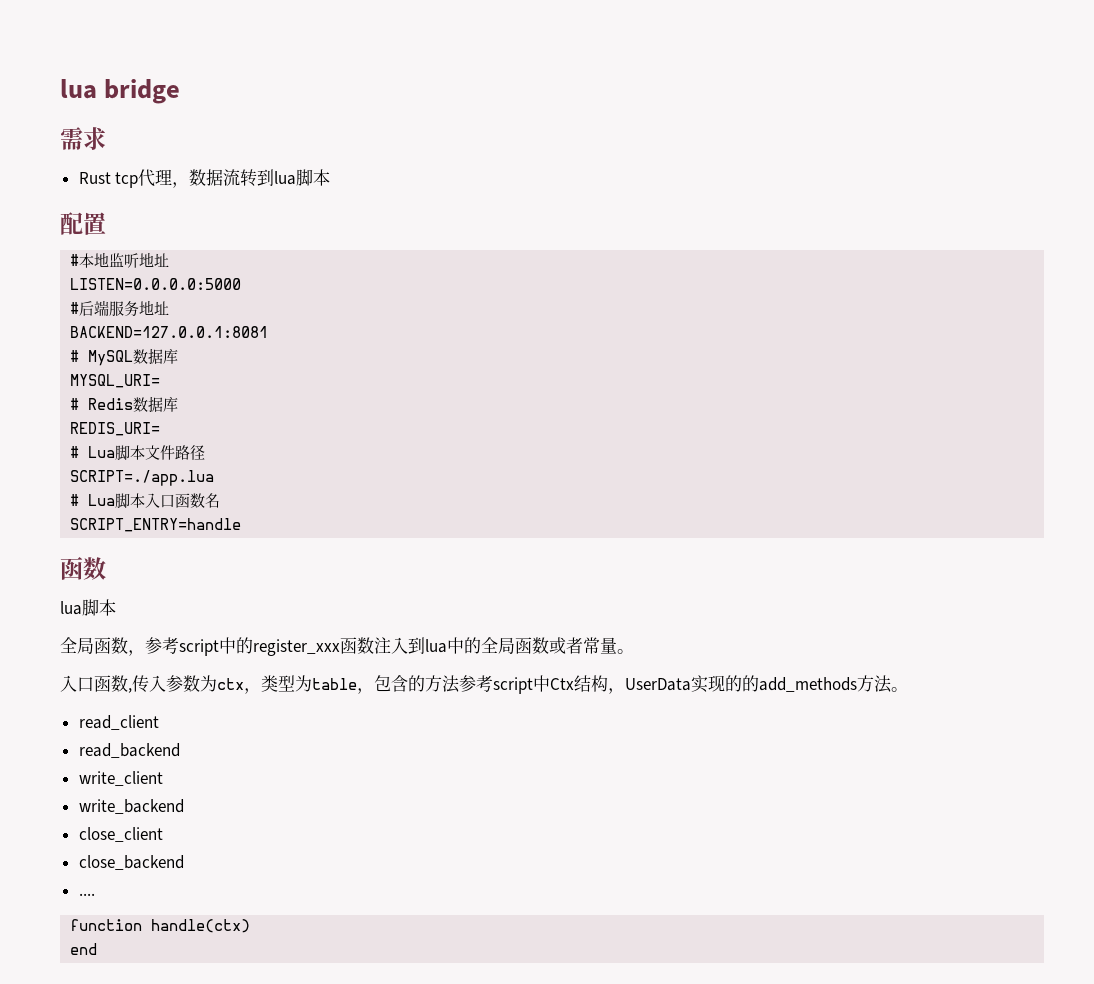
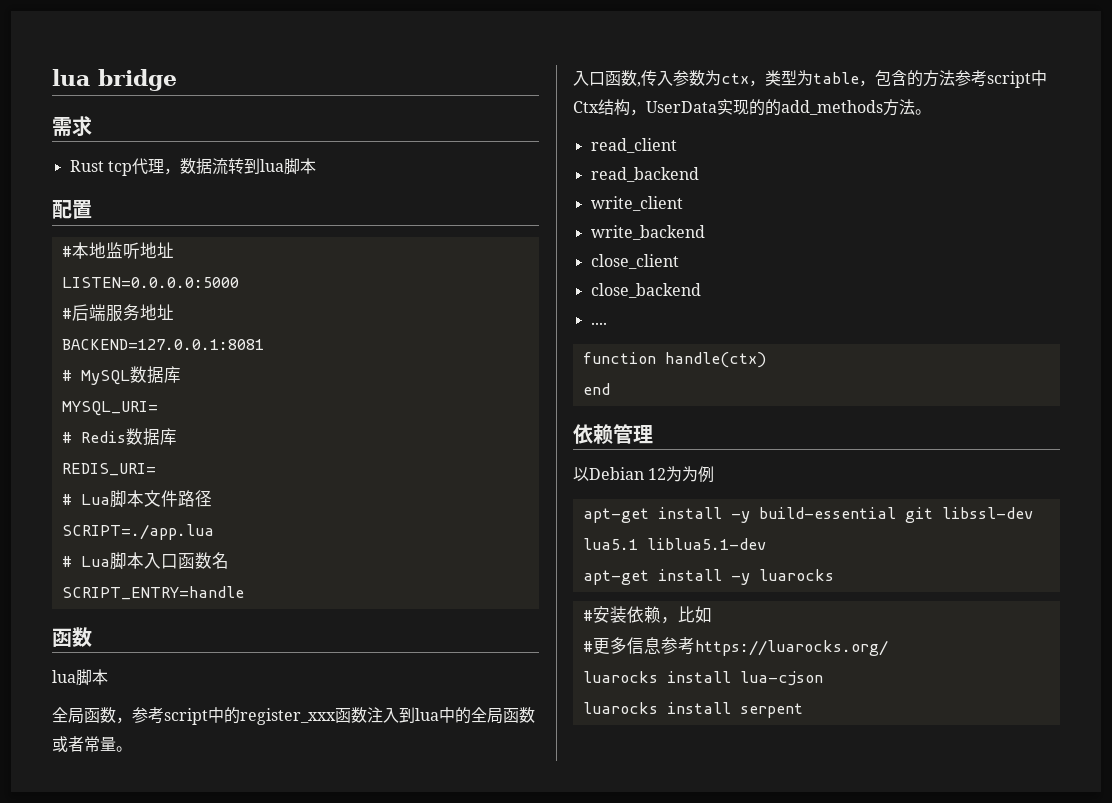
+ 依赖管理
+ 以Debian 12为为例
+ apt-get install -y build-essential git libssl-dev lua5.1 liblua5.1-dev
+ apt-get install -y luarocks
+ #安装依赖，比如
+ #更多信息参考https://luarocks.org/
+ luarocks install lua-cjson
+ luarocks install serpent

